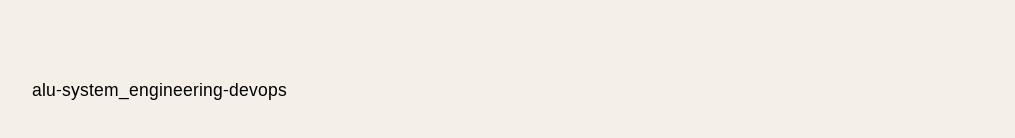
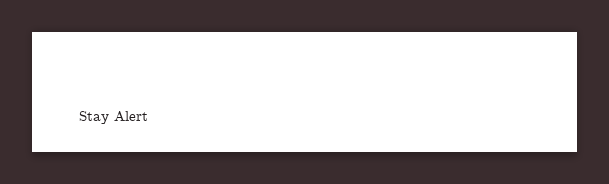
- alu-system_engineering-devops
+ Stay Alert

